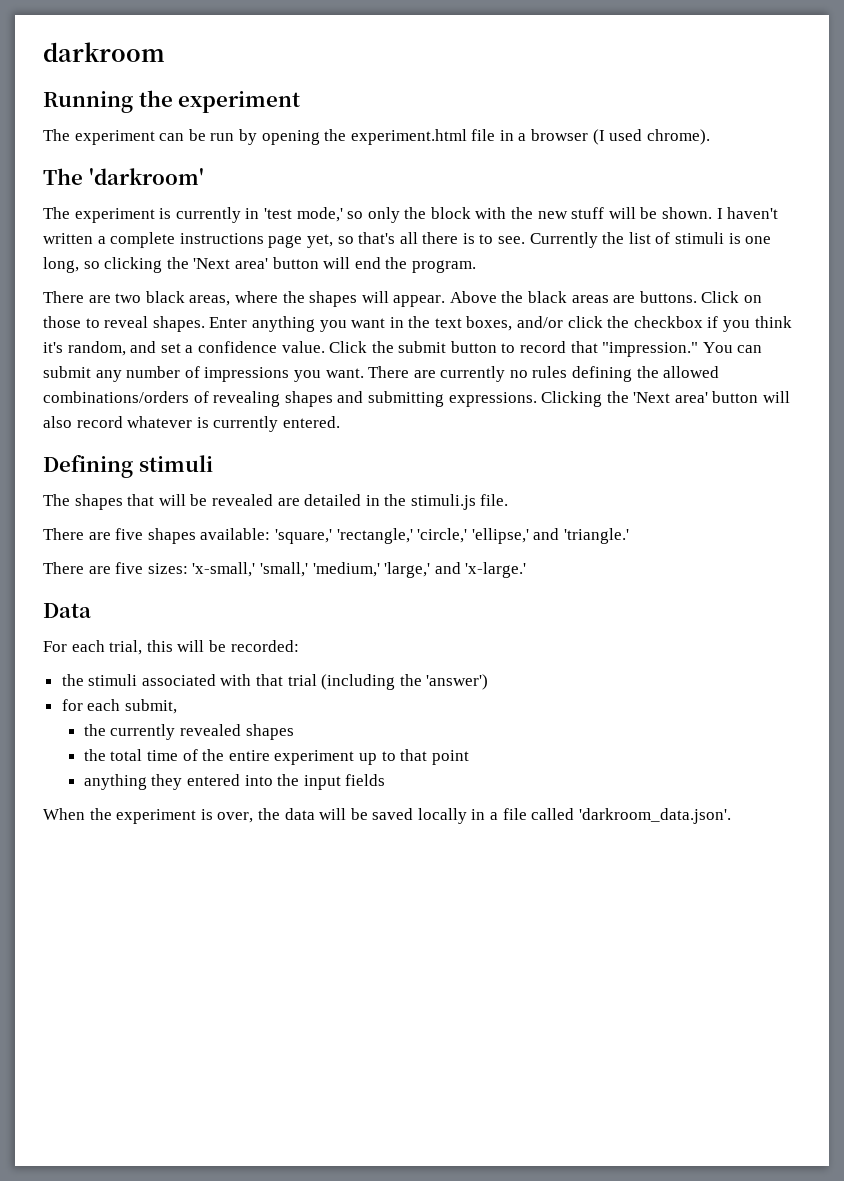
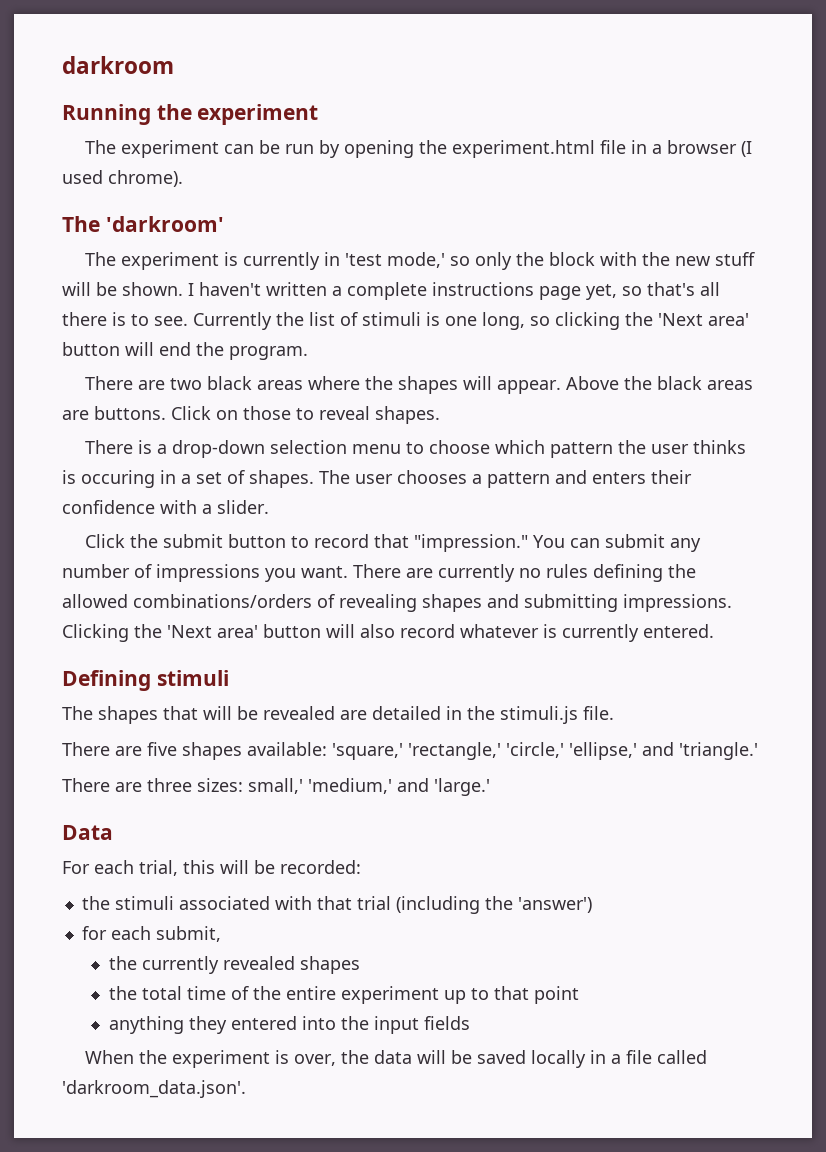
- There are two black areas, where the shapes will appear.
+ There are two black areas where the shapes will appear.
- Click on those to reveal shapes. Enter anything you want in the text boxes, and/or click the checkbox if you think it's random, and set a confidence value. Click the submit button to record that "impression."
+ Click on those to reveal shapes.
+ There is a drop-down selection menu to choose which pattern the user thinks is occuring in a set of shapes. The user chooses a pattern and enters their confidence with a slider.
+ Click the submit button to record that "impression."
- There are currently no rules defining the allowed combinations/orders of revealing shapes and submitting expressions.
+ There are currently no rules defining the allowed combinations/orders of revealing shapes and submitting impressions.
- There are five sizes: 'x-small,' 'small,' 'medium,' 'large,' and 'x-large.'
+ There are three sizes: small,' 'medium,' and 'large.'

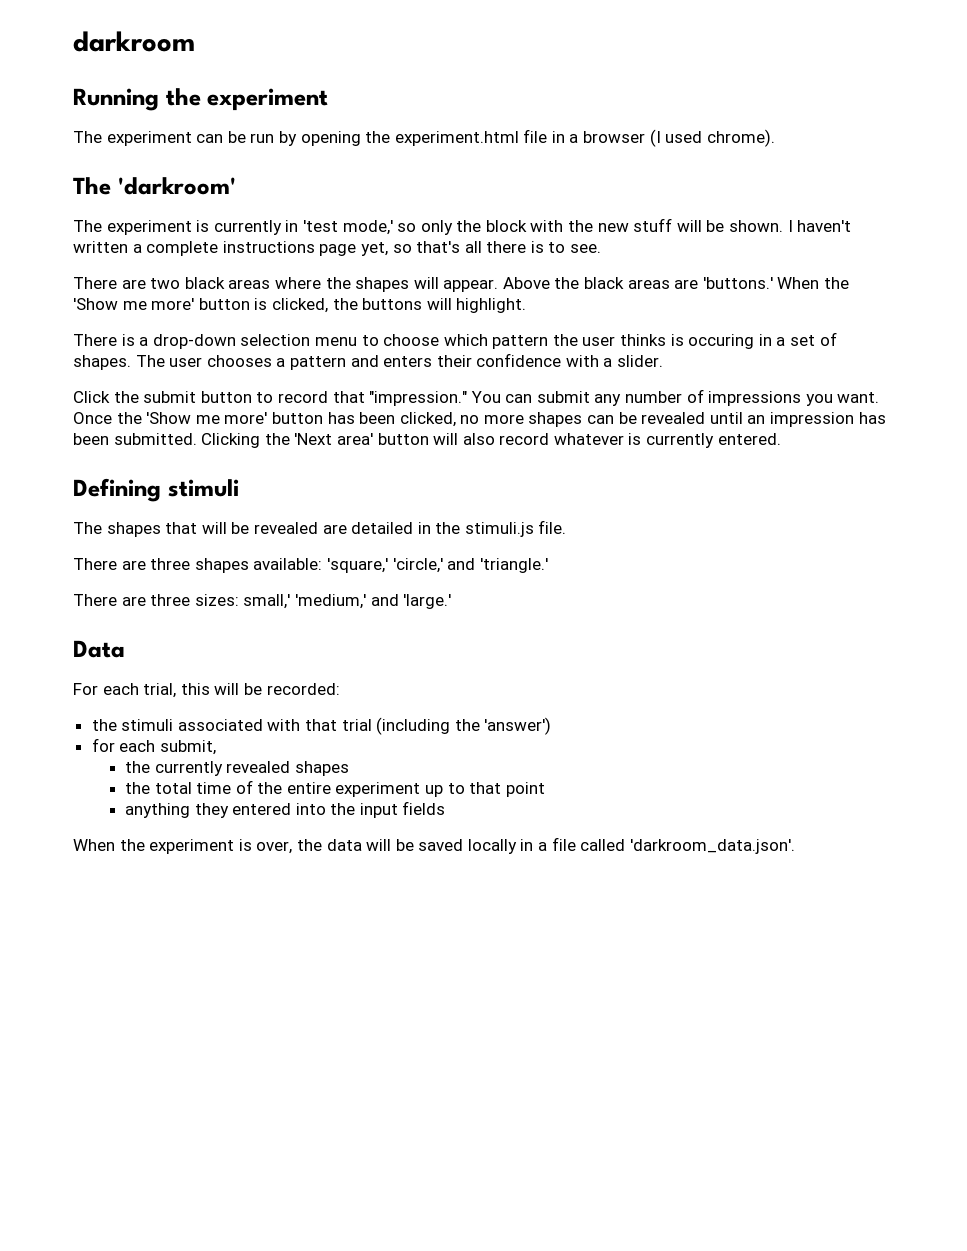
- Currently the list of stimuli is one long, so clicking the 'Next area' button will end the program.
- Above the black areas are buttons. Click on those to reveal shapes.
+ Above the black areas are 'buttons.' When the 'Show me more' button is clicked, the buttons will highlight.
- There are currently no rules defining the allowed combinations/orders of revealing shapes and submitting impressions.
+ Once the 'Show me more' button has been clicked, no more shapes can be revealed until an impression has been submitted.
- There are five shapes available: 'square,' 'rectangle,' 'circle,' 'ellipse,' and 'triangle.'
+ There are three shapes available: 'square,' 'circle,' and 'triangle.'

